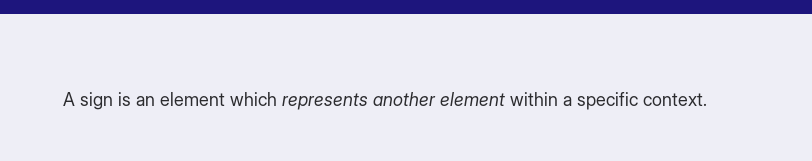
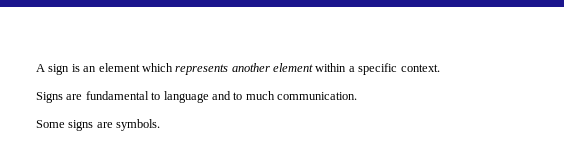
+ Signs are fundamental to language and to much communication.
+ Some signs are symbols.

